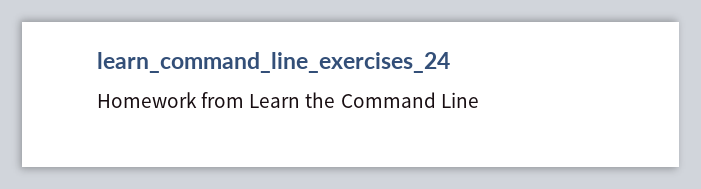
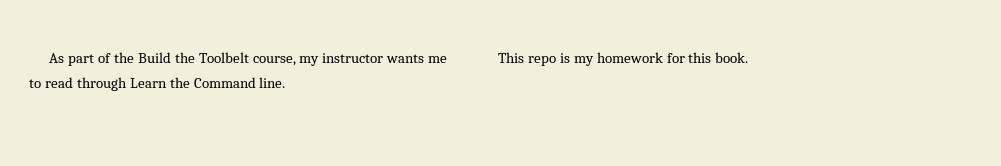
- learn_command_line_exercises_24
- Homework from Learn the Command Line
+ As part of the Build the Toolbelt course, my instructor wants me to read through Learn the Command line.
+ This repo is my homework for this book.

